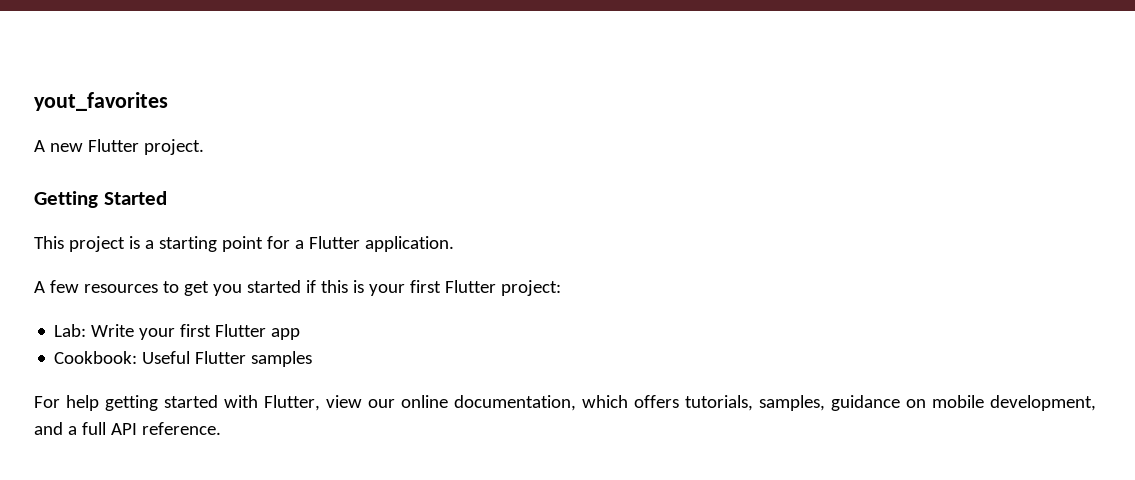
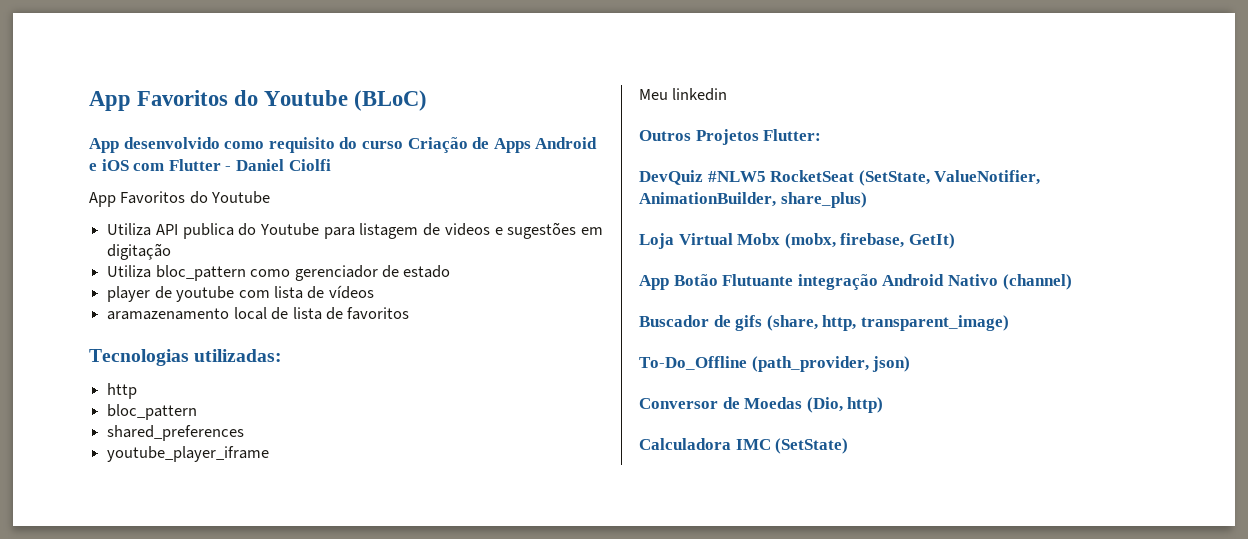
- yout_favorites
- A new Flutter project.
- Getting Started
- This project is a starting point for a Flutter application.
- A few resources to get you started if this is your first Flutter project:
- Lab: Write your first Flutter app
- Cookbook: Useful Flutter samples
- For help getting started with Flutter, view our online documentation, which offers tutorials, samples, guidance on mobile development, and a full API reference.
+ App Favoritos do Youtube (BLoC)
+ App desenvolvido como requisito do curso Criação de Apps Android e iOS com Flutter - Daniel Ciolfi
+ App Favoritos do Youtube
+ Utiliza API publica do Youtube para listagem de videos e sugestões em digitação
+ Utiliza bloc_pattern como gerenciador de estado
+ player de youtube com lista de vídeos
+ aramazenamento local de lista de favoritos
+ Tecnologias utilizadas:
+ http
+ bloc_pattern
+ shared_preferences
+ youtube_player_iframe
+ Meu linkedin
+ Outros Projetos Flutter:
+ DevQuiz #NLW5 RocketSeat (SetState, ValueNotifier, AnimationBuilder, share_plus)
+ Loja Virtual Mobx (mobx, firebase, GetIt)
+ App Botão Flutuante integração Android Nativo (channel)
+ Buscador de gifs (share, http, transparent_image)
+ To-Do_Offline (path_provider, json)
+ Conversor de Moedas (Dio, http)
+ Calculadora IMC (SetState)

